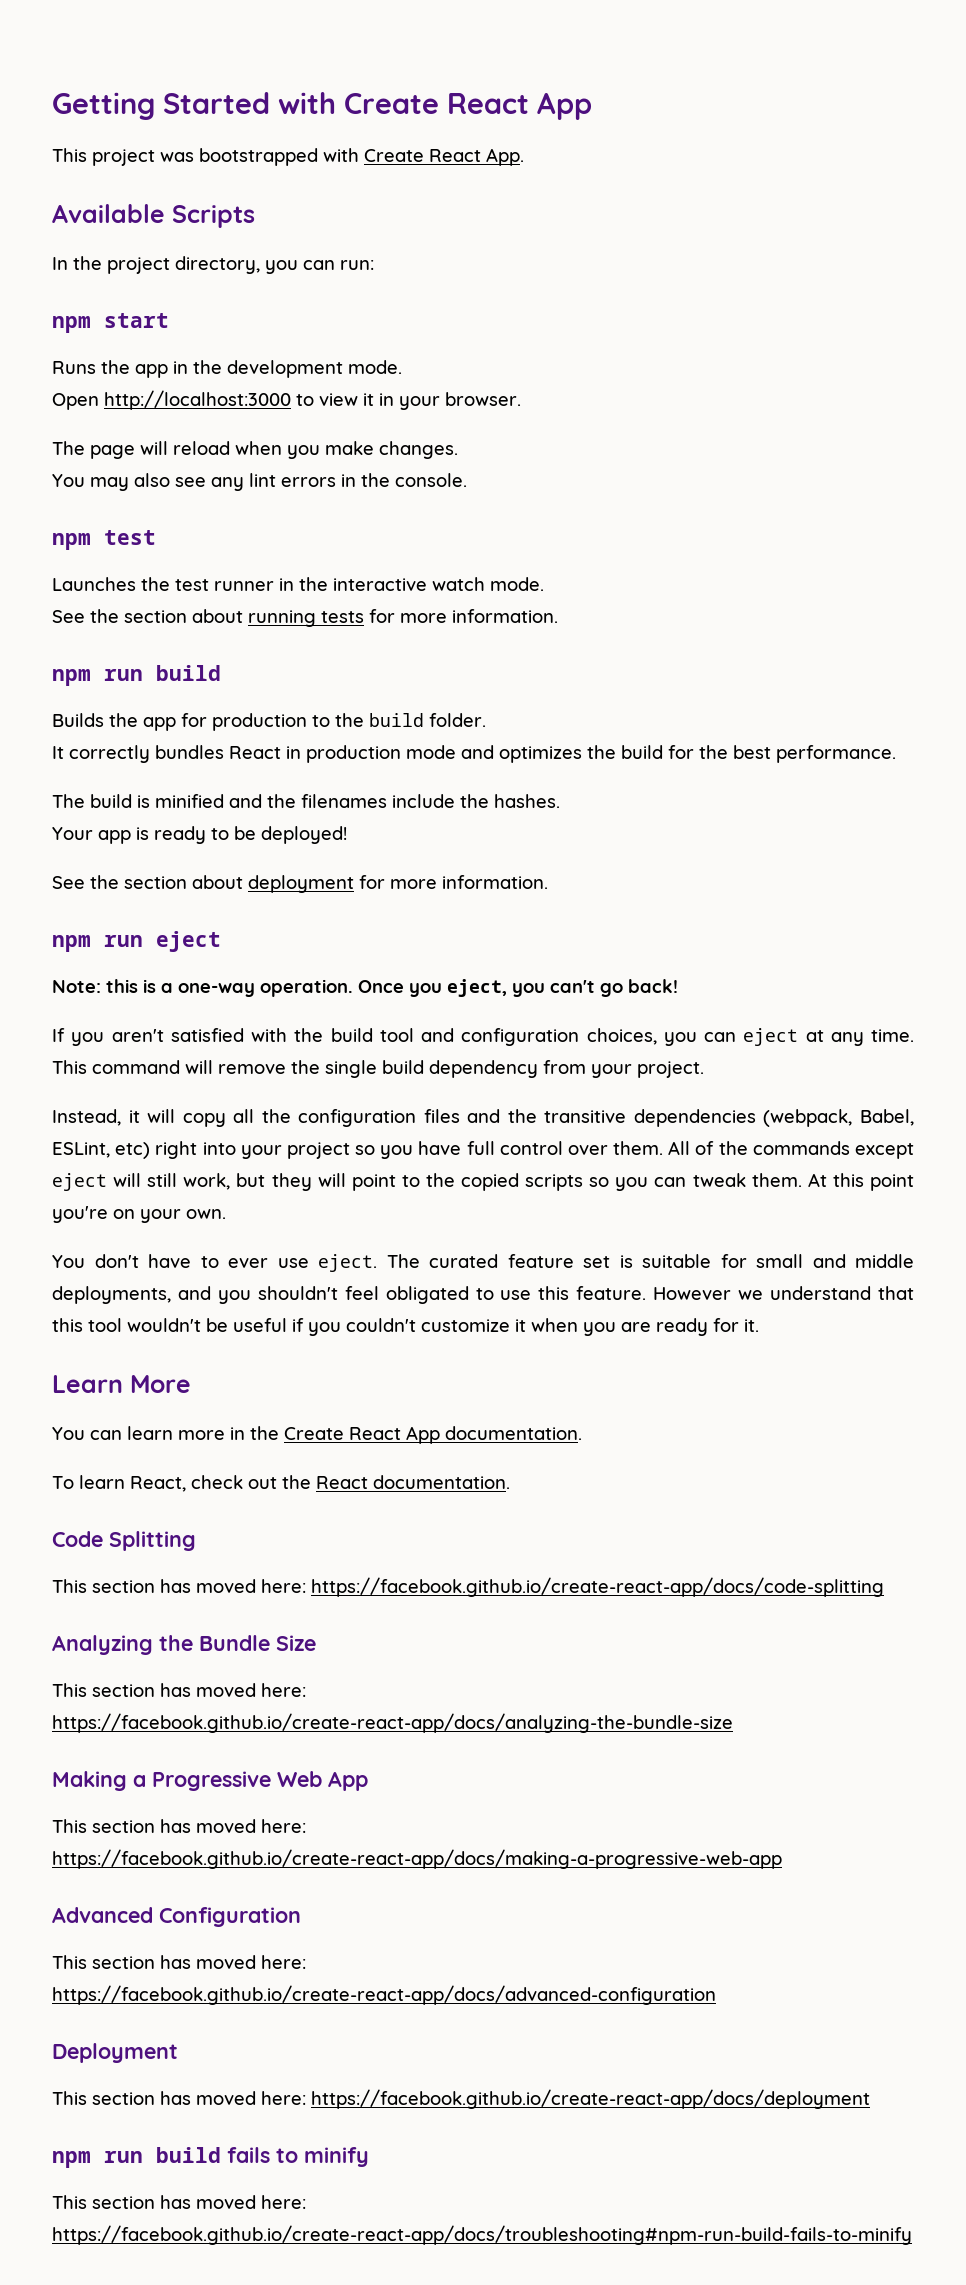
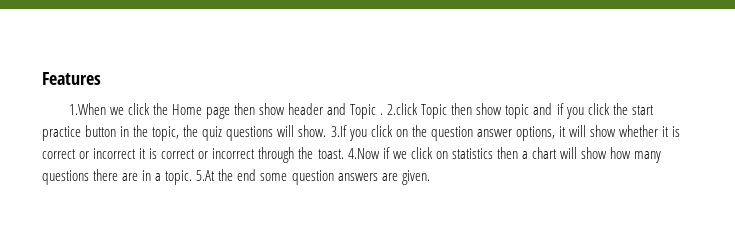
- Getting Started with Create React App
- This project was bootstrapped with Create React App.
- Available Scripts
- In the project directory, you can run:
- npm start
- Runs the app in the development mode.
- Open http://localhost:3000 to view it in your browser.
- The page will reload when you make changes.
- You may also see any lint errors in the console.
- npm test
- Launches the test runner in the interactive watch mode.
- See the section about running tests for more information.
- npm run build
- Builds the app for production to the build folder.
- It correctly bundles React in production mode and optimizes the build for the best performance.
- The build is minified and the filenames include the hashes.
- Your app is ready to be deployed!
- See the section about deployment for more information.
- npm run eject
- Note: this is a one-way operation. Once you eject, you can't go back!
- If you aren't satisfied with the build tool and configuration choices, you can eject at any time. This command will remove the single build dependency from your project.
- Instead, it will copy all the configuration files and the transitive dependencies (webpack, Babel, ESLint, etc) right into your project so you have full control over them. All of the commands except eject will still work, but they will point to the copied scripts so you can tweak them. At this point you're on your own.
- You don't have to ever use eject. The curated feature set is suitable for small and middle deployments, and you shouldn't feel obligated to use this feature. However we understand that this tool wouldn't be useful if you couldn't customize it when you are ready for it.
- Learn More
- You can learn more in the Create React App documentation.
- To learn React, check out the React documentation.
- Code Splitting
- This section has moved here: https://facebook.github.io/create-react-app/docs/code-splitting
- Analyzing the Bundle Size
- This section has moved here: https://facebook.github.io/create-react-app/docs/analyzing-the-bundle-size
- Making a Progressive Web App
- This section has moved here: https://facebook.github.io/create-react-app/docs/making-a-progressive-web-app
- Advanced Configuration
- This section has moved here: https://facebook.github.io/create-react-app/docs/advanced-configuration
- Deployment
- This section has moved here: https://facebook.github.io/create-react-app/docs/deployment
- npm run build fails to minify
- This section has moved here: https://facebook.github.io/create-react-app/docs/troubleshooting#npm-run-build-fails-to-minify
+ Features
+ 1.When we click the Home page then show header and Topic . 2.click Topic then show topic and if you click the start practice button in the topic, the quiz questions will show. 3.If you click on the question answer options, it will show whether it is correct or incorrect it is correct or incorrect through the toast. 4.Now if we click on statistics then a chart will show how many questions there are in a topic. 5.At the end some question answers are given.

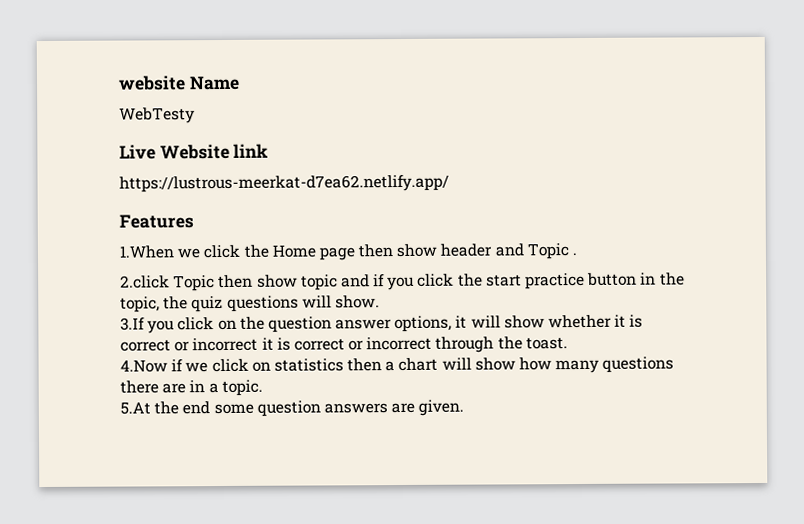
+ website Name
+ WebTesty
+ Live Website link
+ https://lustrous-meerkat-d7ea62.netlify.app/
- 1.When we click the Home page then show header and Topic . 2.click Topic then show topic and if you click the start practice button in the topic, the quiz questions will show. 3.If you click on the question answer options, it will show whether it is correct or incorrect it is correct or incorrect through the toast. 4.Now if we click on statistics then a chart will show how many questions there are in a topic. 5.At the end some question answers are given.
+ 1.When we click the Home page then show header and Topic .
+ 2.click Topic then show topic and if you click the start practice button in the topic, the quiz questions will show.
+ 3.If you click on the question answer options, it will show whether it is correct or incorrect it is correct or incorrect through the toast.
+ 4.Now if we click on statistics then a chart will show how many questions there are in a topic.
+ 5.At the end some question answers are given.

